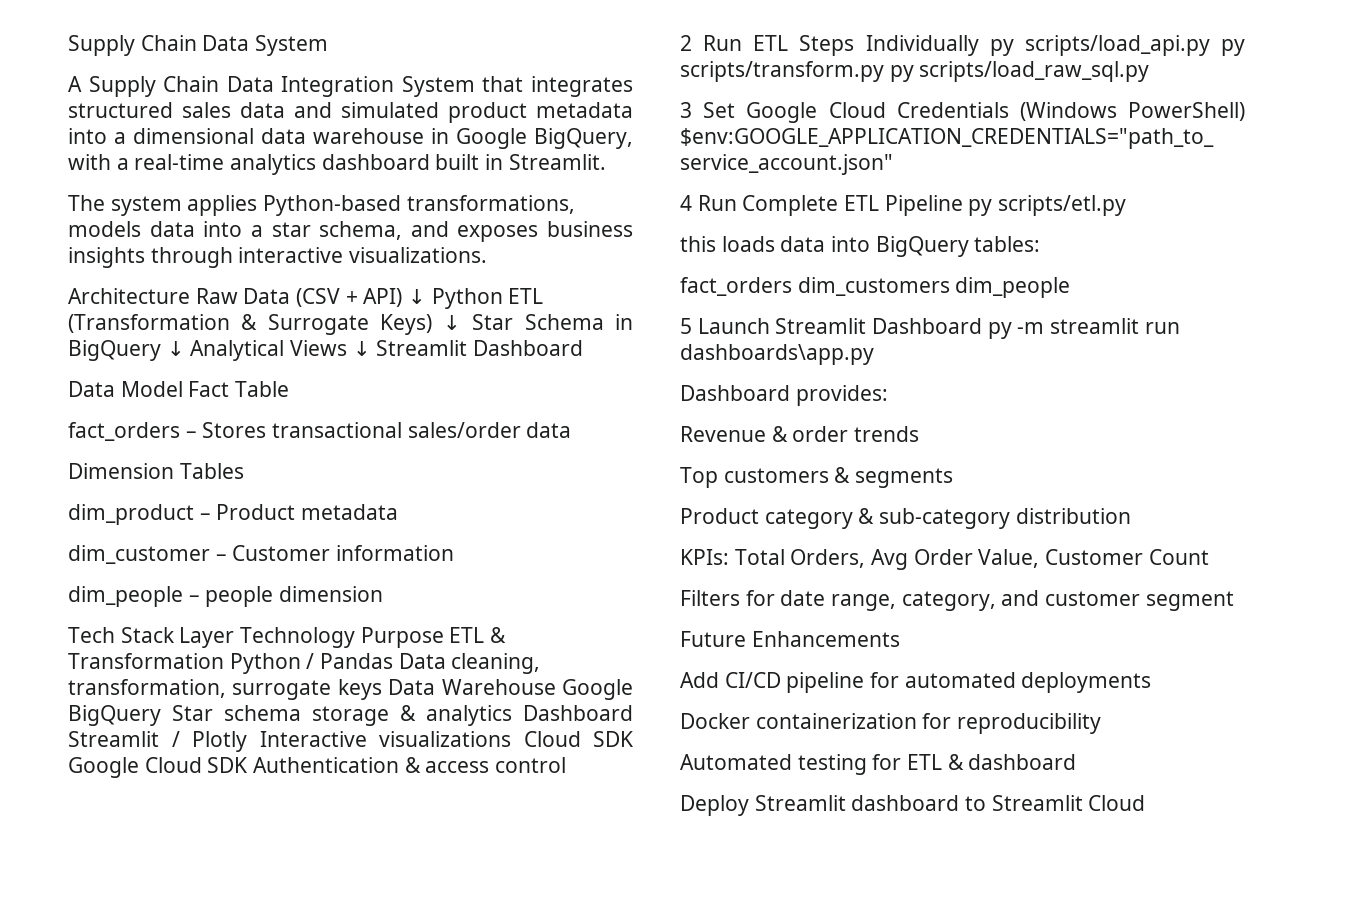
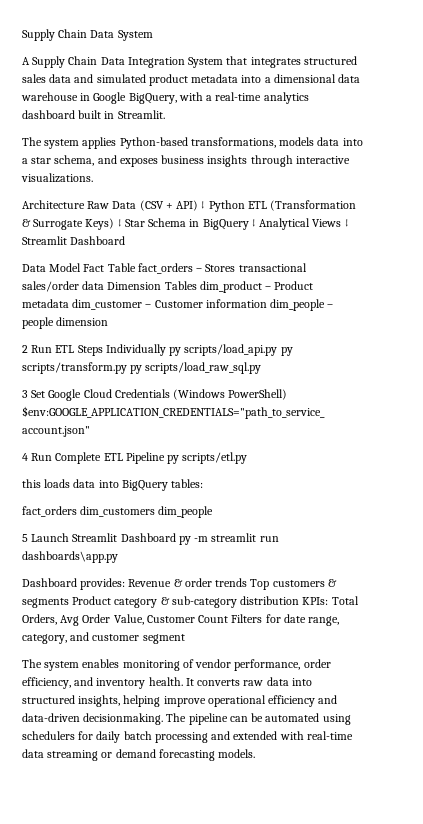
- Data Model Fact Table
- fact_orders – Stores transactional sales/order data
- Dimension Tables
- dim_product – Product metadata
- dim_customer – Customer information
- dim_people – people dimension
+ Data Model Fact Table fact_orders – Stores transactional sales/order data Dimension Tables dim_product – Product metadata dim_customer – Customer information dim_people – people dimension
- Tech Stack Layer Technology Purpose ETL & Transformation Python / Pandas Data cleaning, transformation, surrogate keys Data Warehouse Google BigQuery Star schema storage & analytics Dashboard Streamlit / Plotly Interactive visualizations Cloud SDK Google Cloud SDK Authentication & access control
- Dashboard provides:
- Revenue & order trends
- Top customers & segments
- Product category & sub-category distribution
- KPIs: Total Orders, Avg Order Value, Customer Count
- Filters for date range, category, and customer segment
+ Dashboard provides: Revenue & order trends Top customers & segments Product category & sub-category distribution KPIs: Total Orders, Avg Order Value, Customer Count Filters for date range, category, and customer segment
- Future Enhancements
- Add CI/CD pipeline for automated deployments
- Docker containerization for reproducibility
- Automated testing for ETL & dashboard
- Deploy Streamlit dashboard to Streamlit Cloud
+ The system enables monitoring of vendor performance, order efficiency, and inventory health. It converts raw data into structured insights, helping improve operational efficiency and data-driven decisionmaking. The pipeline can be automated using schedulers for daily batch processing and extended with real-time data streaming or demand forecasting models.

